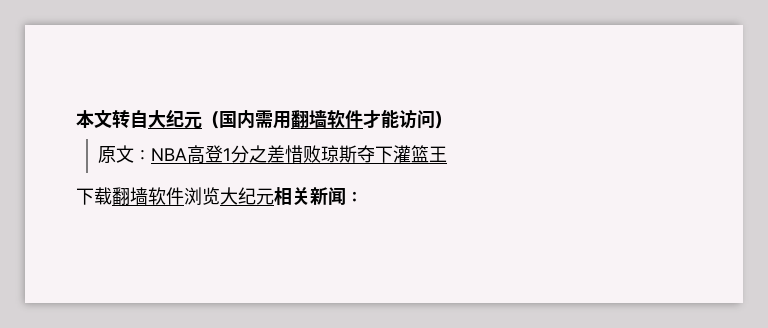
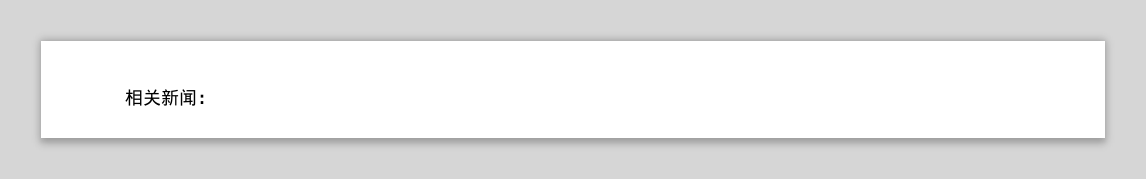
- 本文转自大纪元（国内需用翻墙软件才能访问）
- 原文：NBA高登1分之差惜败琼斯夺下灌篮王
- 下载翻墙软件浏览大纪元相关新闻：
+ 相关新闻：

